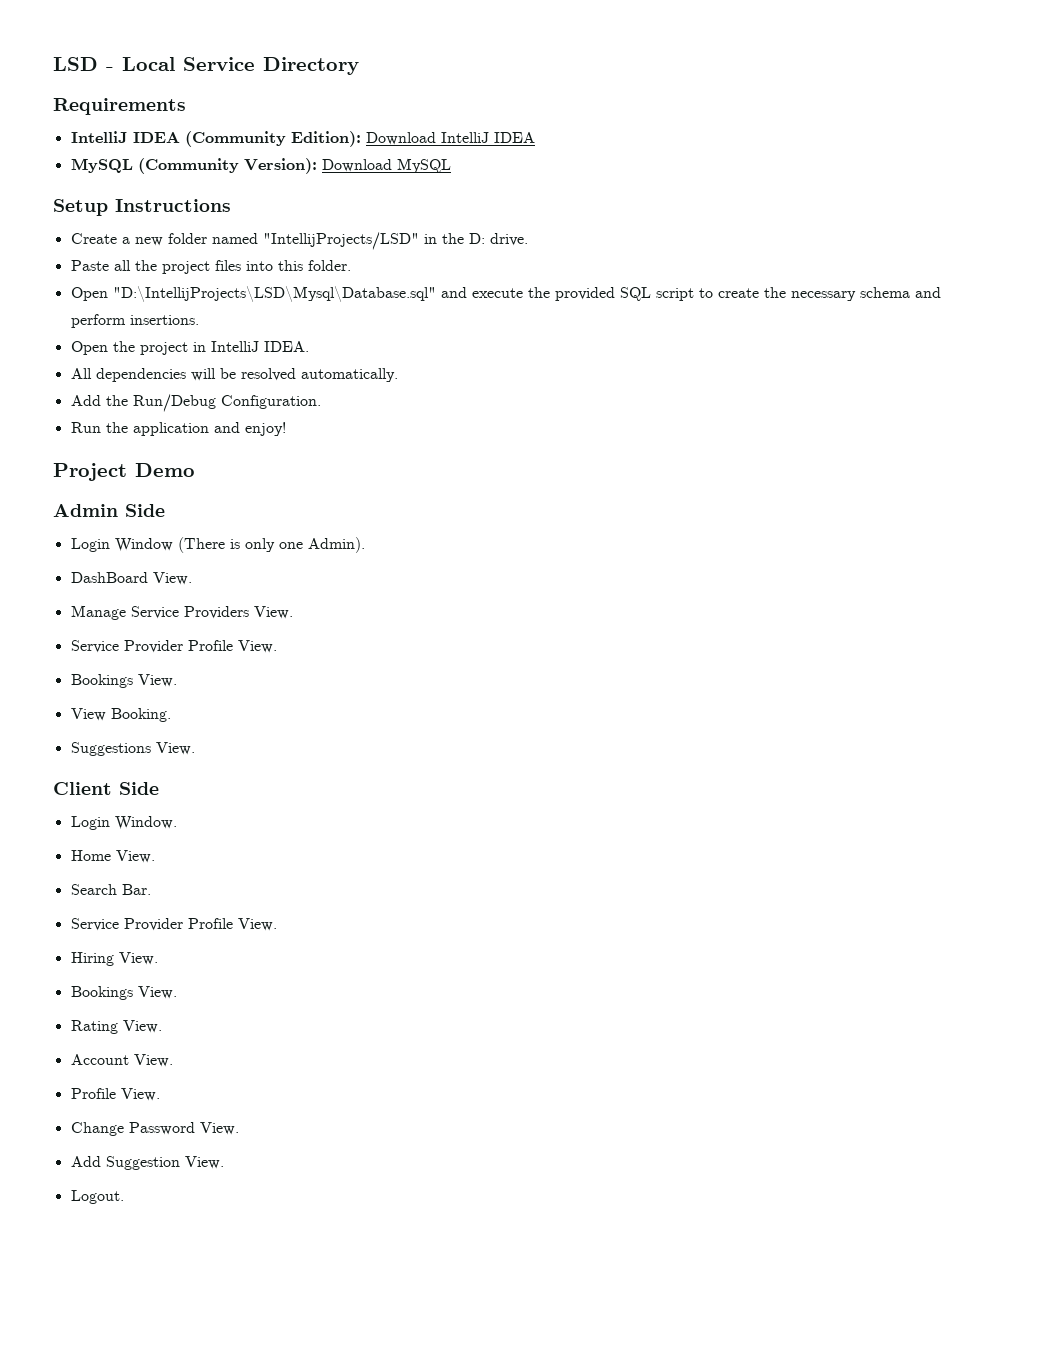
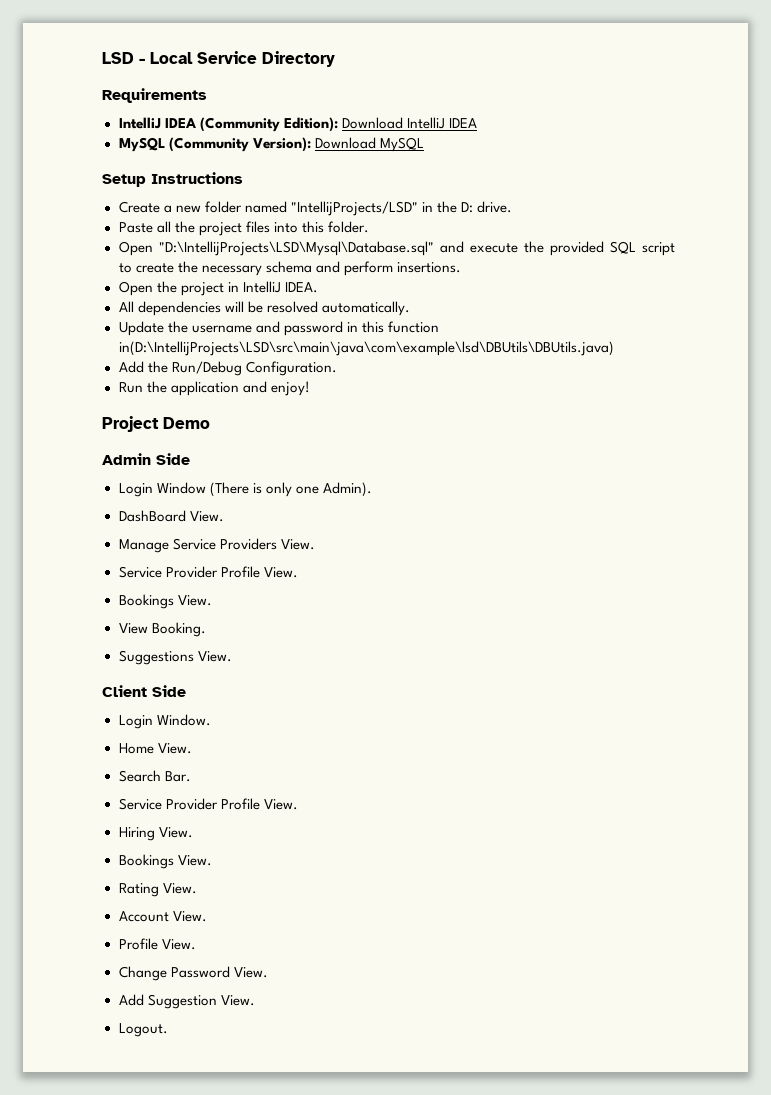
+ Update the username and password in this function in(D:\IntellijProjects\LSD\src\main\java\com\example\lsd\DBUtils\DBUtils.java)

